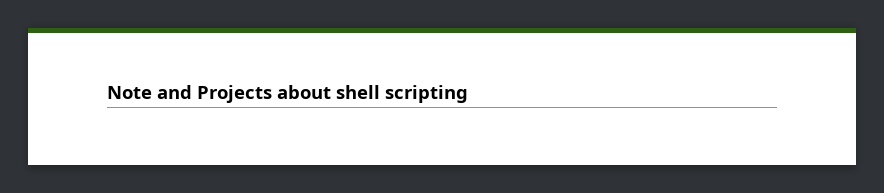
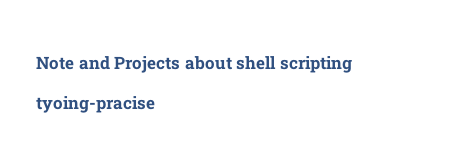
+ tyoing-pracise

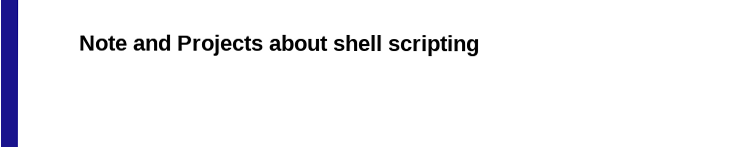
- tyoing-pracise

